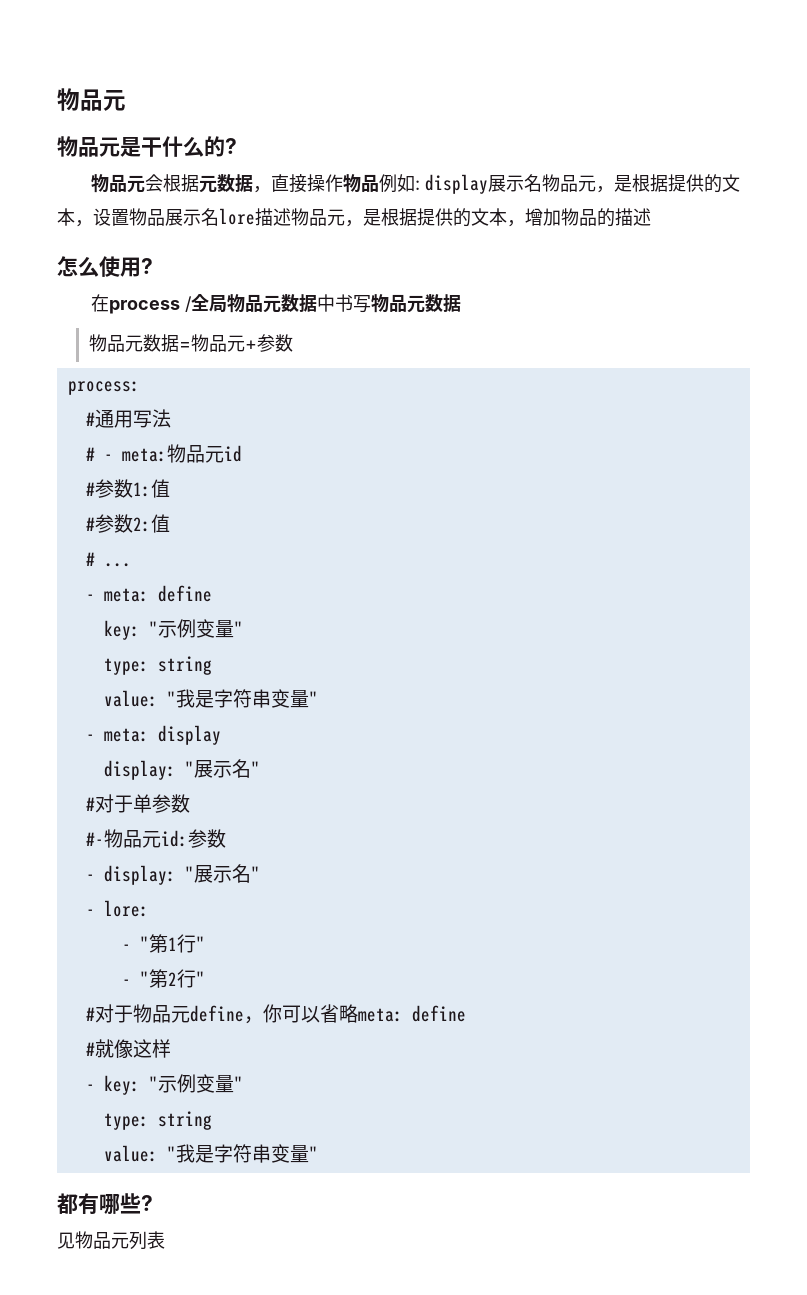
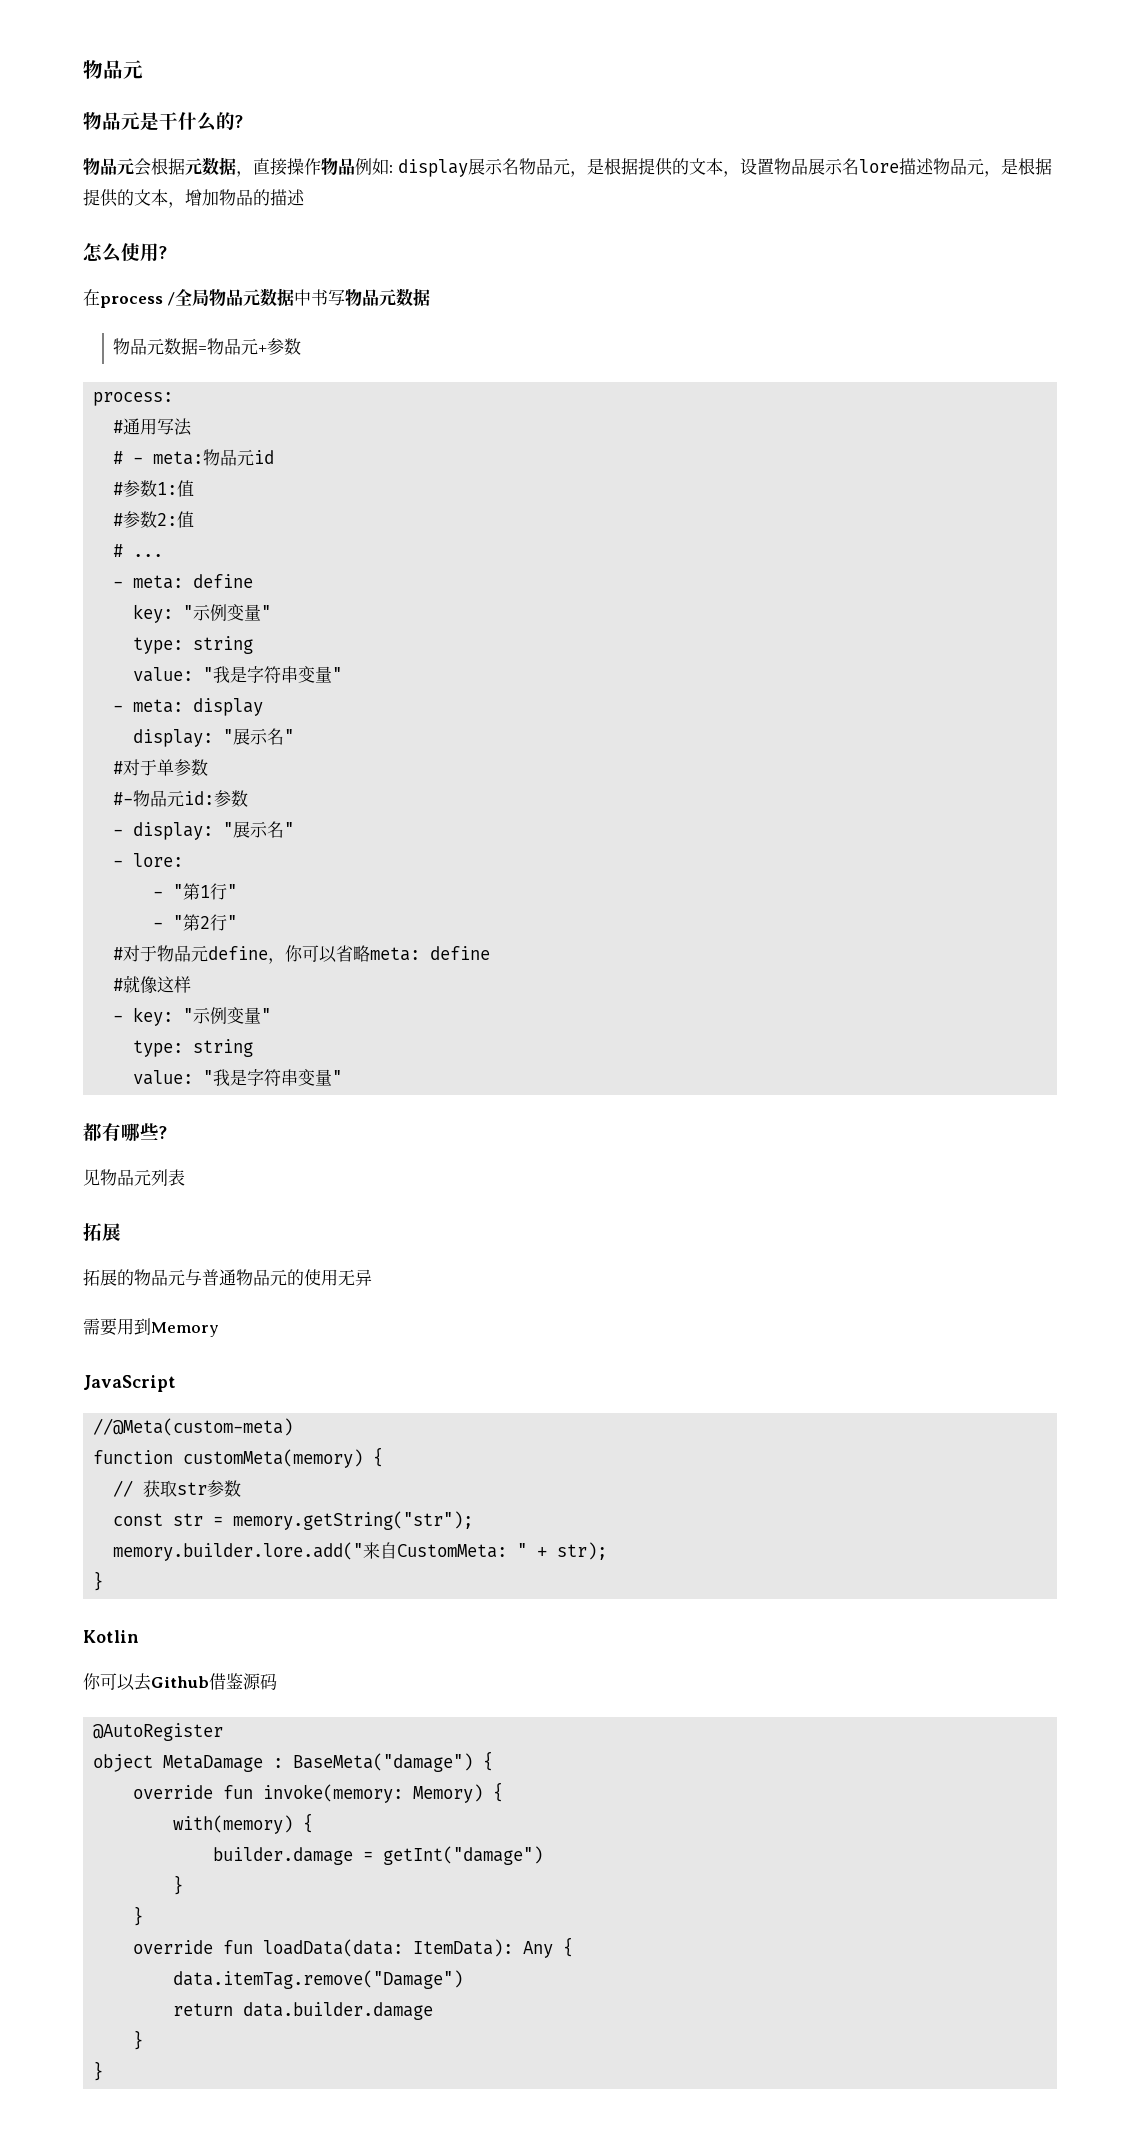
  见物品元列表
+ 拓展
+ 拓展的物品元与普通物品元的使用无异
+ 需要用到Memory
+ JavaScript
+ //@Meta(custom-meta)
+ function customMeta(memory) {
+ // 获取str参数
+ const str = memory.getString("str");
+ memory.builder.lore.add("来自CustomMeta: " + str);
+ }
+ Kotlin
+ 你可以去Github借鉴源码
+ @AutoRegister
+ object MetaDamage : BaseMeta("damage") {
+ override fun invoke(memory: Memory) {
+ with(memory) {
+ builder.damage = getInt("damage")
+ }
+ }
+ override fun loadData(data: ItemData): Any {
+ data.itemTag.remove("Damage")
+ return data.builder.damage
+ }
+ }

